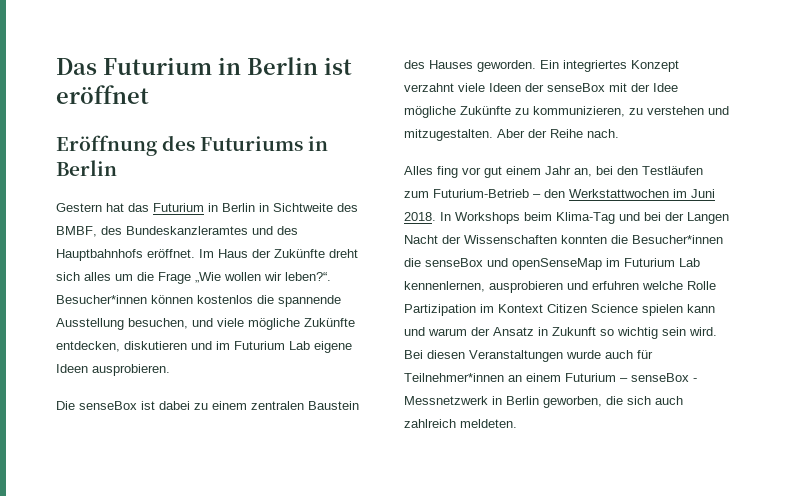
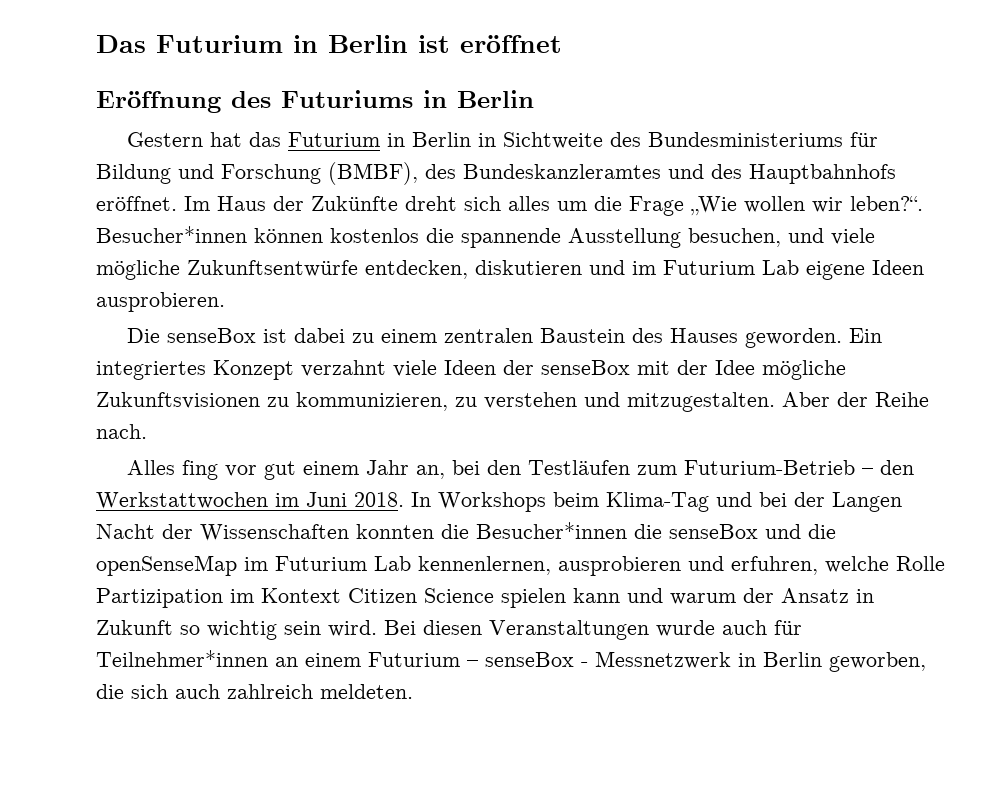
- Gestern hat das Futurium in Berlin in Sichtweite des BMBF, des Bundeskanzleramtes und des Hauptbahnhofs eröffnet.
+ Gestern hat das Futurium in Berlin in Sichtweite des Bundesministeriums für Bildung und Forschung (BMBF), des Bundeskanzleramtes und des Hauptbahnhofs eröffnet.
- Besucher*innen können kostenlos die spannende Ausstellung besuchen, und viele mögliche Zukünfte entdecken, diskutieren und im Futurium Lab eigene Ideen ausprobieren.
+ Besucher*innen können kostenlos die spannende Ausstellung besuchen, und viele mögliche Zukunftsentwürfe entdecken, diskutieren und im Futurium Lab eigene Ideen ausprobieren.
- Ein integriertes Konzept verzahnt viele Ideen der senseBox mit der Idee mögliche Zukünfte zu kommunizieren, zu verstehen und mitzugestalten.
+ Ein integriertes Konzept verzahnt viele Ideen der senseBox mit der Idee mögliche Zukunftsvisionen zu kommunizieren, zu verstehen und mitzugestalten.
- In Workshops beim Klima-Tag und bei der Langen Nacht der Wissenschaften konnten die Besucher*innen die senseBox und openSenseMap im Futurium Lab kennenlernen, ausprobieren und erfuhren welche Rolle Partizipation im Kontext Citizen Science spielen kann und warum der Ansatz in Zukunft so wichtig sein wird.
+ In Workshops beim Klima-Tag und bei der Langen Nacht der Wissenschaften konnten die Besucher*innen die senseBox und die openSenseMap im Futurium Lab kennenlernen, ausprobieren und erfuhren, welche Rolle Partizipation im Kontext Citizen Science spielen kann und warum der Ansatz in Zukunft so wichtig sein wird.

